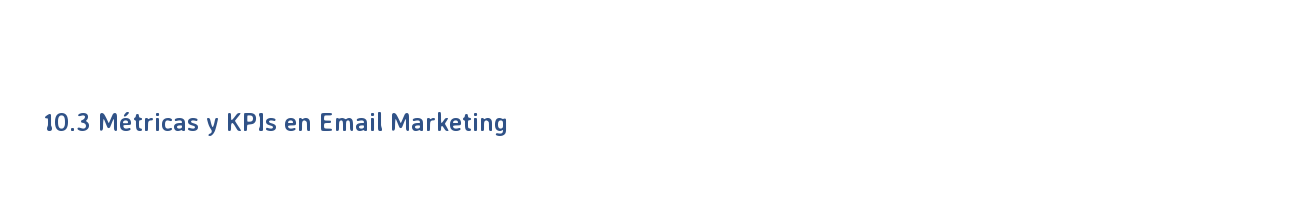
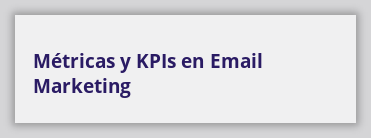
- 10.3 Métricas y KPIs en Email Marketing
+ Métricas y KPIs en Email Marketing

